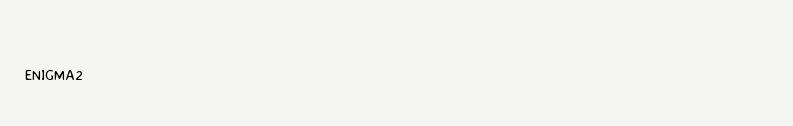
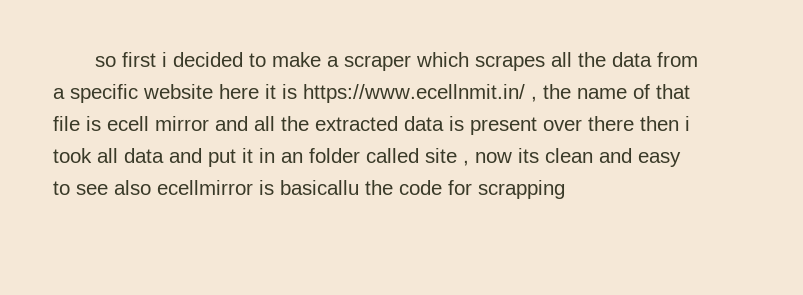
- ENIGMA2
+ so first i decided to make a scraper which scrapes all the data from a specific website here it is https://www.ecellnmit.in/ , the name of that file is ecell mirror and all the extracted data is present over there then i took all data and put it in an folder called site , now its clean and easy to see also ecellmirror is basicallu the code for scrapping

